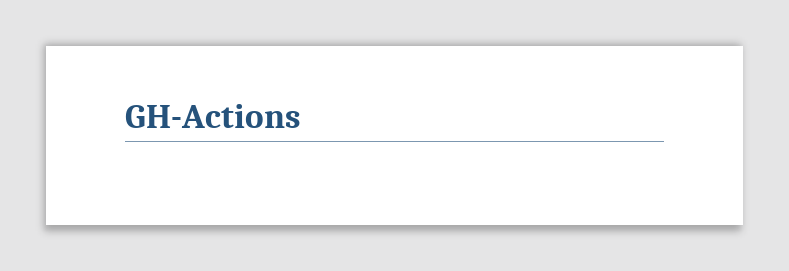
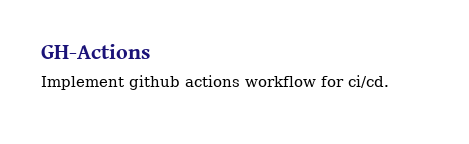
+ Implement github actions workflow for ci/cd.

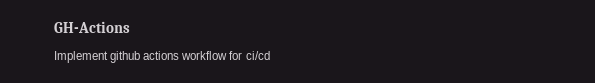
- Implement github actions workflow for ci/cd.
+ Implement github actions workflow for ci/cd

